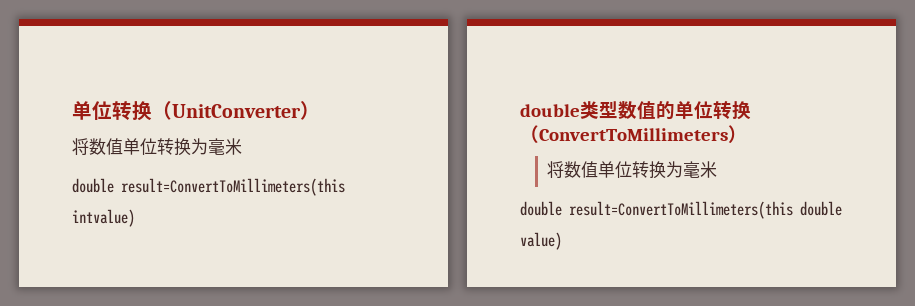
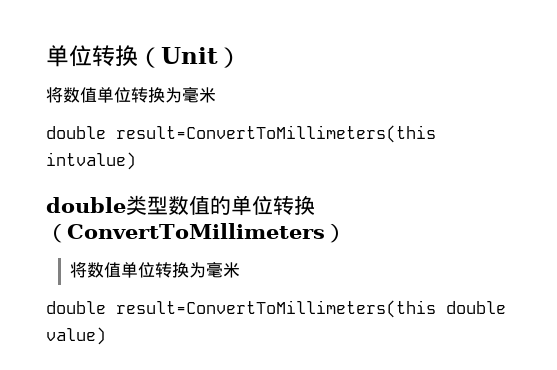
- 单位转换（UnitConverter）
+ 单位转换（Unit）

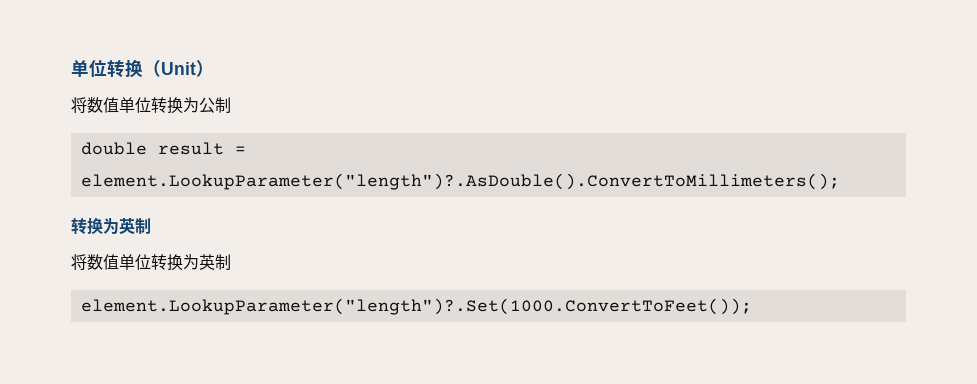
  单位转换（Unit）
- 将数值单位转换为毫米
- double result=ConvertToMillimeters(this intvalue)
- double类型数值的单位转换（ConvertToMillimeters）
- 将数值单位转换为毫米
- double result=ConvertToMillimeters(this double value)
+ 将数值单位转换为公制
+ double result = element.LookupParameter("length")?.AsDouble().ConvertToMillimeters();
+ 转换为英制
+ 将数值单位转换为英制
+ element.LookupParameter("length")?.Set(1000.ConvertToFeet());

